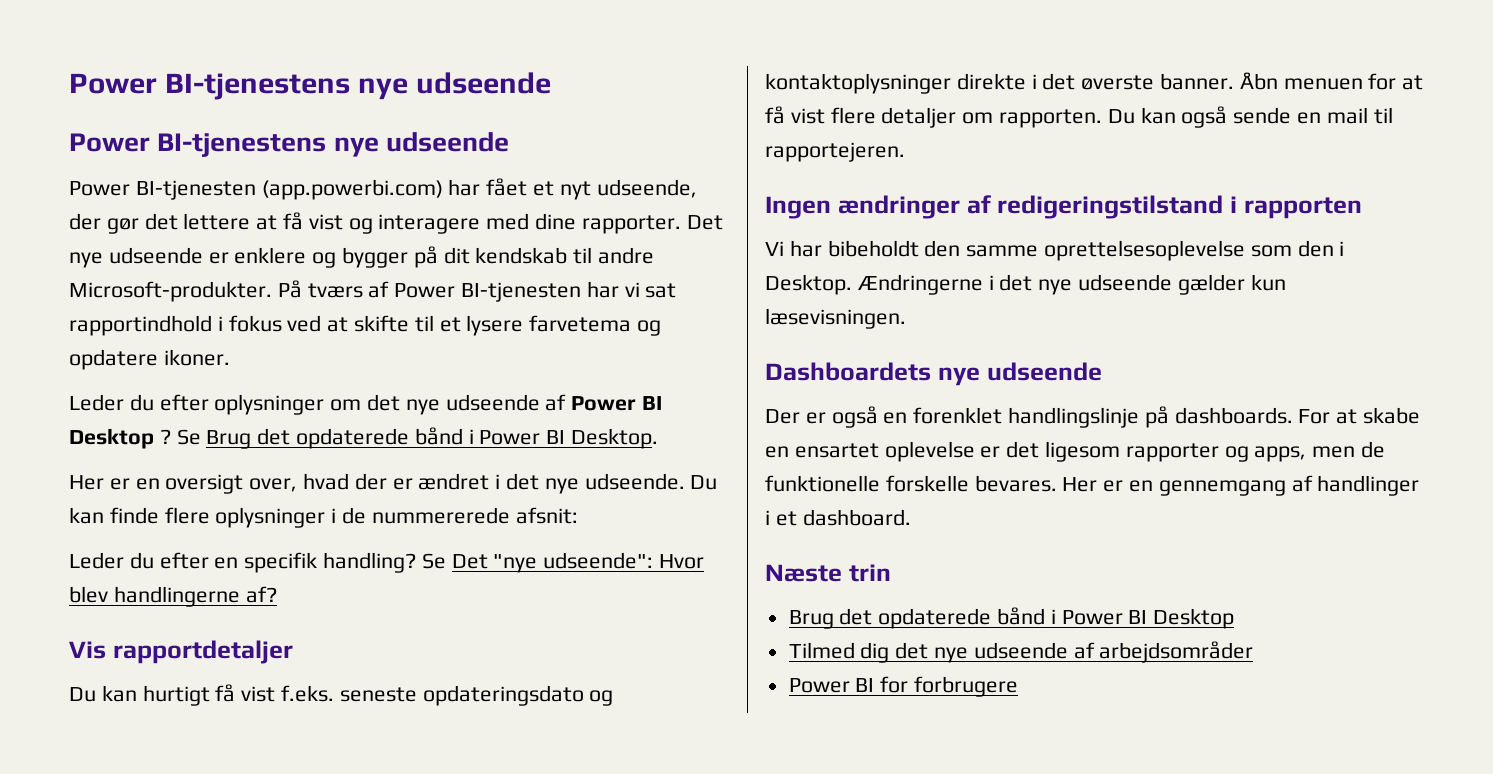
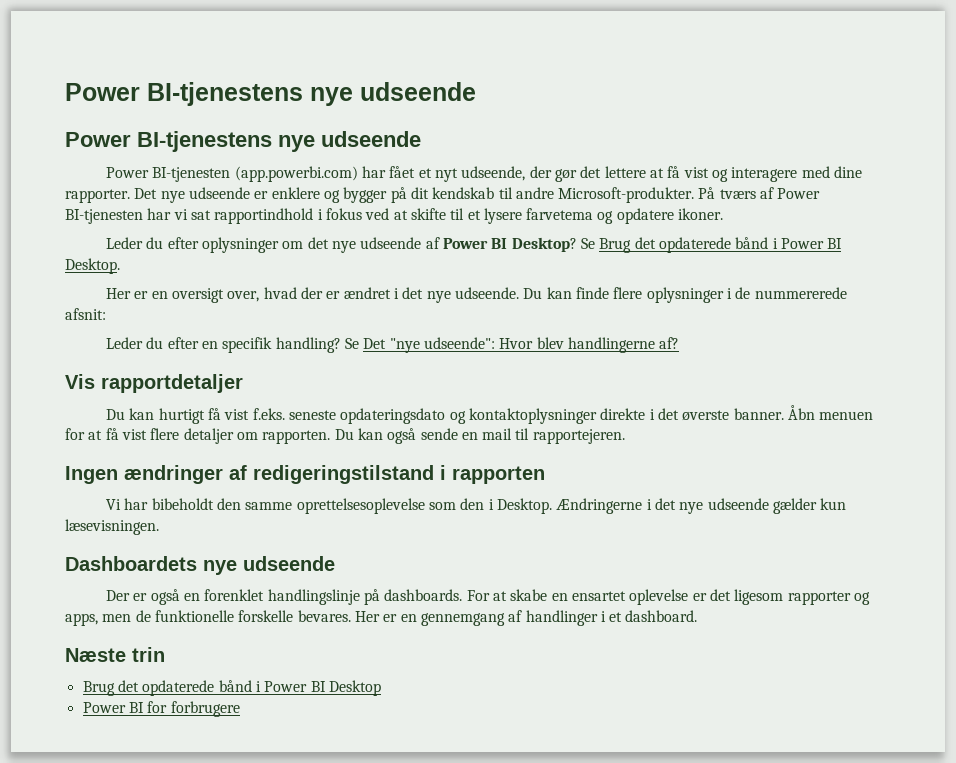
- Leder du efter oplysninger om det nye udseende af Power BI Desktop ?
+ Leder du efter oplysninger om det nye udseende af Power BI Desktop?
- Tilmed dig det nye udseende af arbejdsområder

